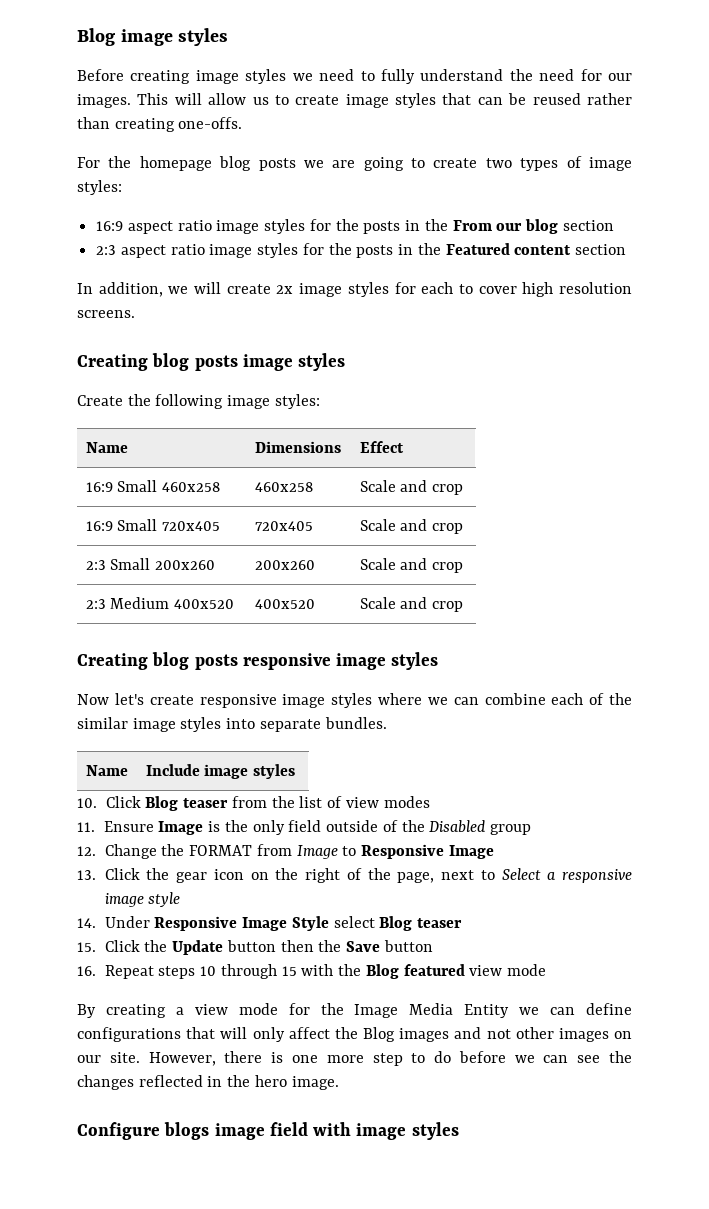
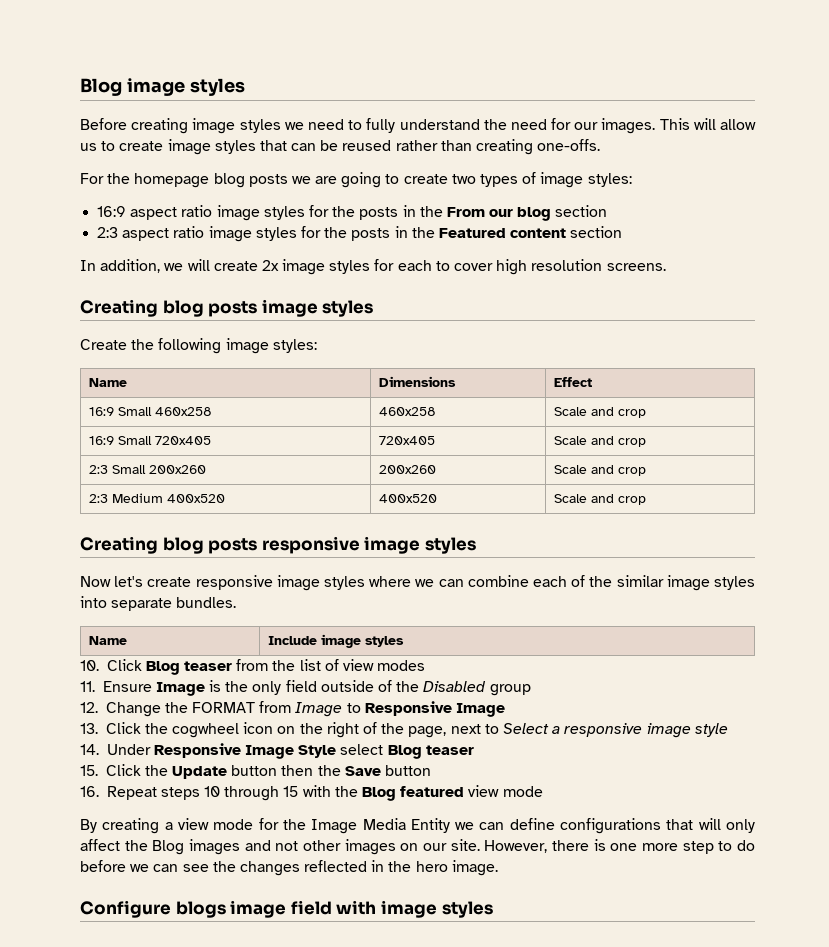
- 13. Click the gear icon on the right of the page, next to Select a responsive image style
+ 13. Click the cogwheel icon on the right of the page, next to Select a responsive image style

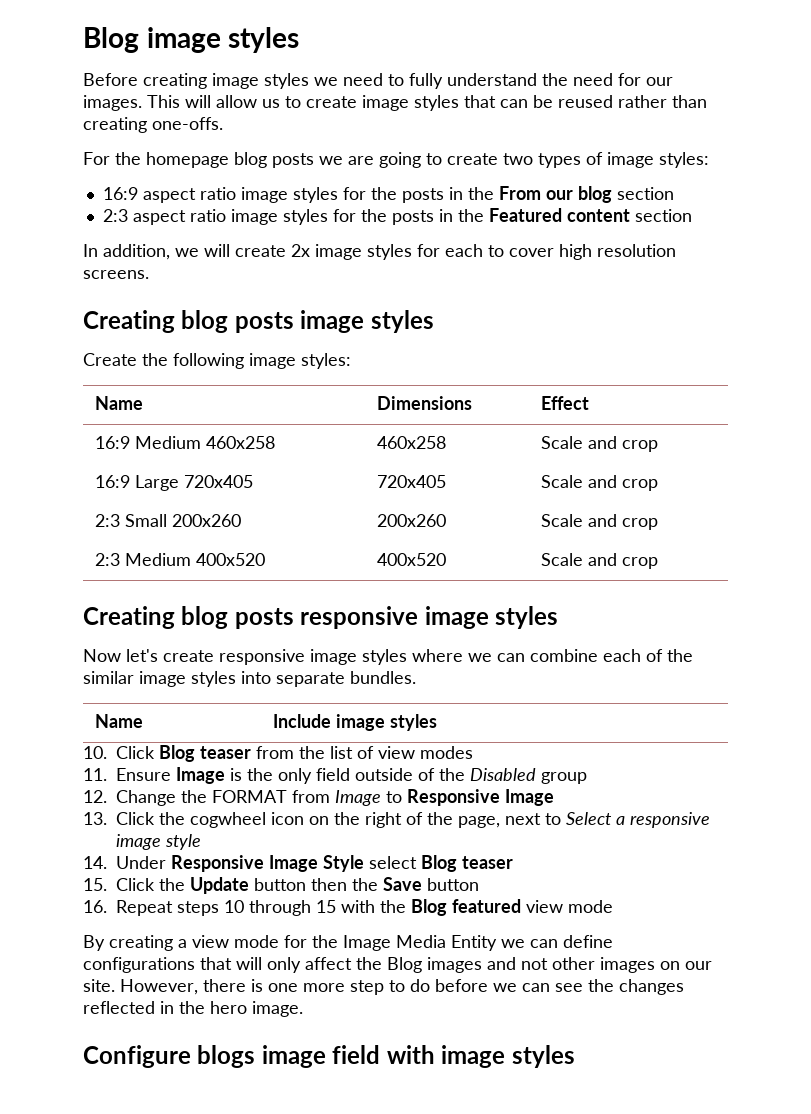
- 16:9 Small 460x258 | 460x258 | Scale and crop
+ 16:9 Medium 460x258 | 460x258 | Scale and crop
- 16:9 Small 720x405 | 720x405 | Scale and crop
+ 16:9 Large 720x405 | 720x405 | Scale and crop

